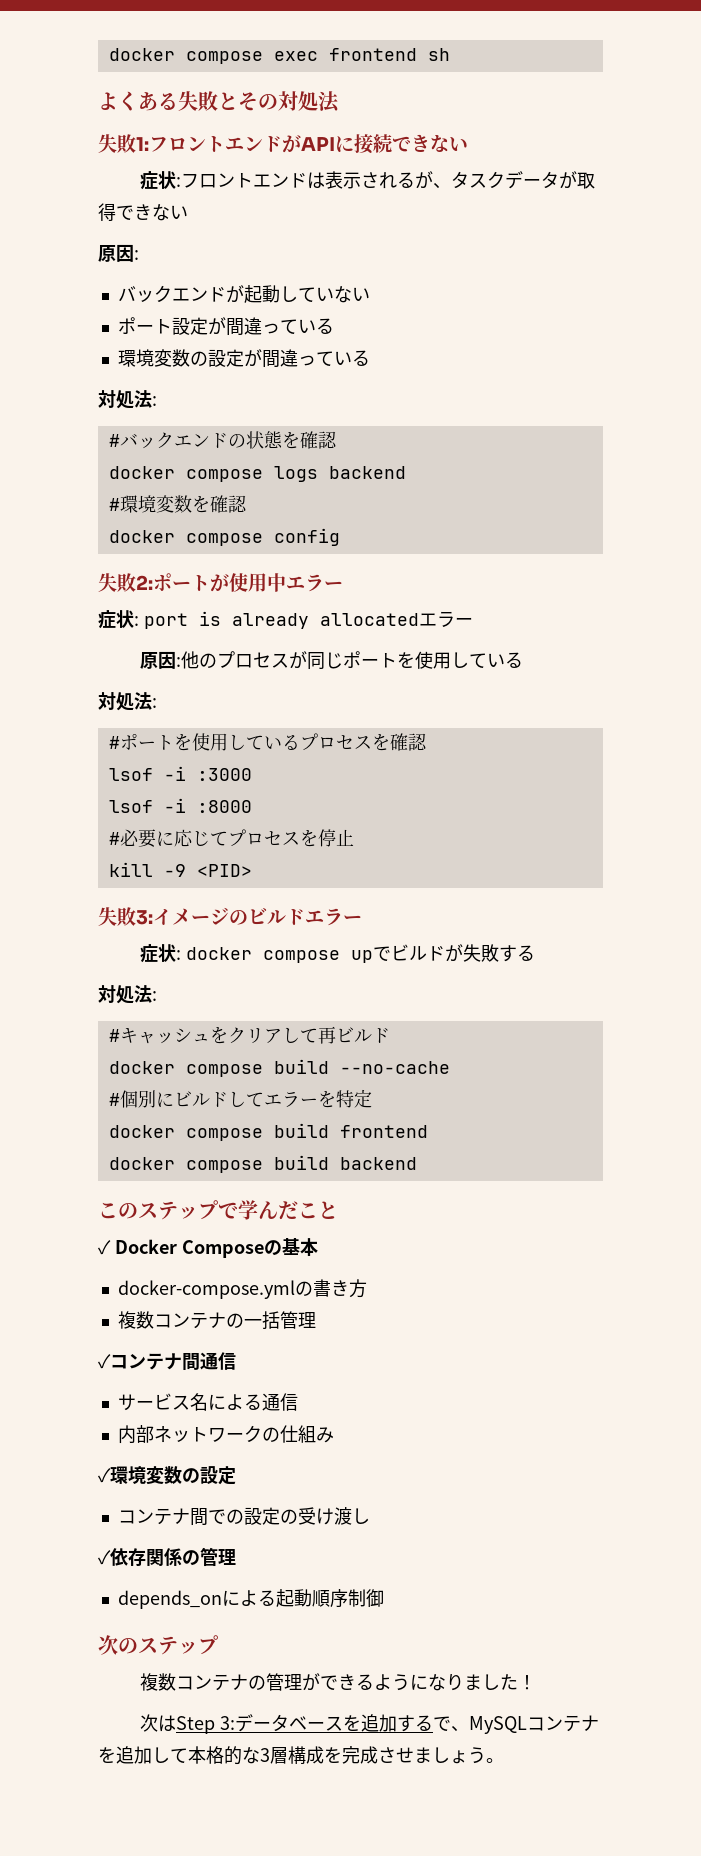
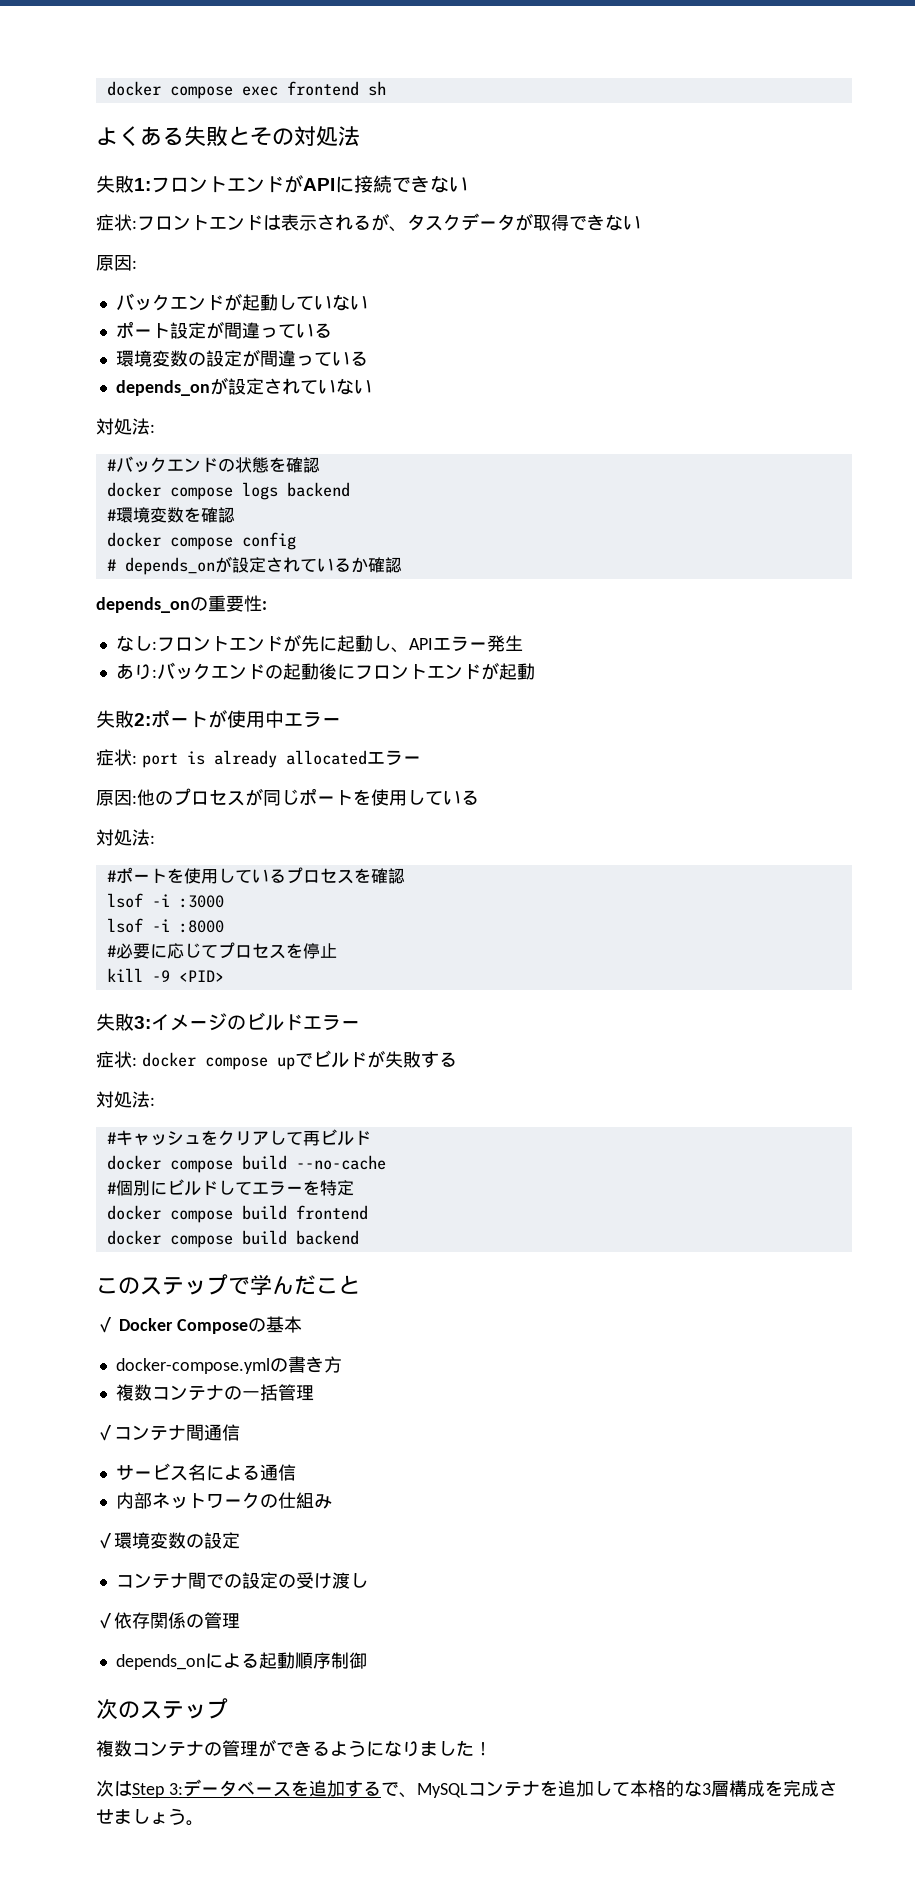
+ depends_onが設定されていない
+ # depends_onが設定されているか確認
+ depends_onの重要性:
+ なし:フロントエンドが先に起動し、APIエラー発生
+ あり:バックエンドの起動後にフロントエンドが起動

